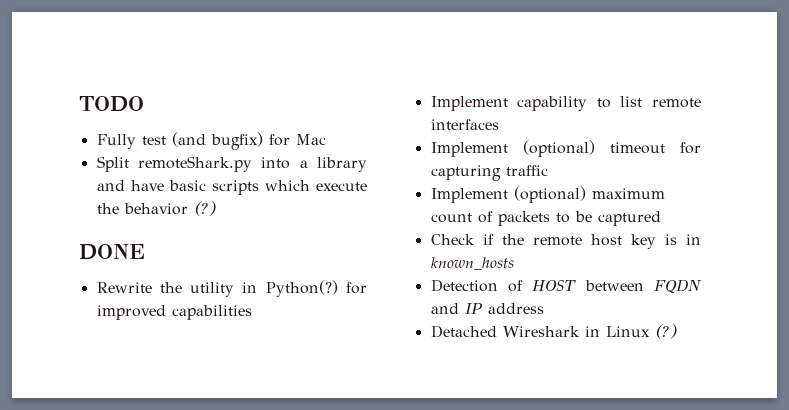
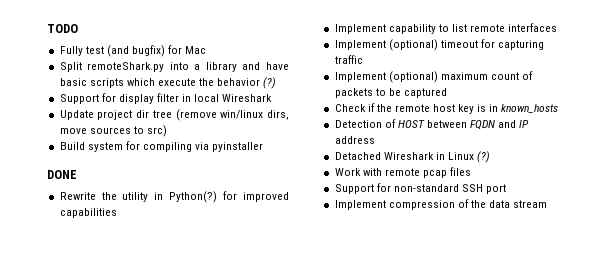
+ Support for display filter in local Wireshark
+ Update project dir tree (remove win/linux dirs, move sources to src)
+ Build system for compiling via pyinstaller
+ Work with remote pcap files
+ Support for non-standard SSH port
+ Implement compression of the data stream

